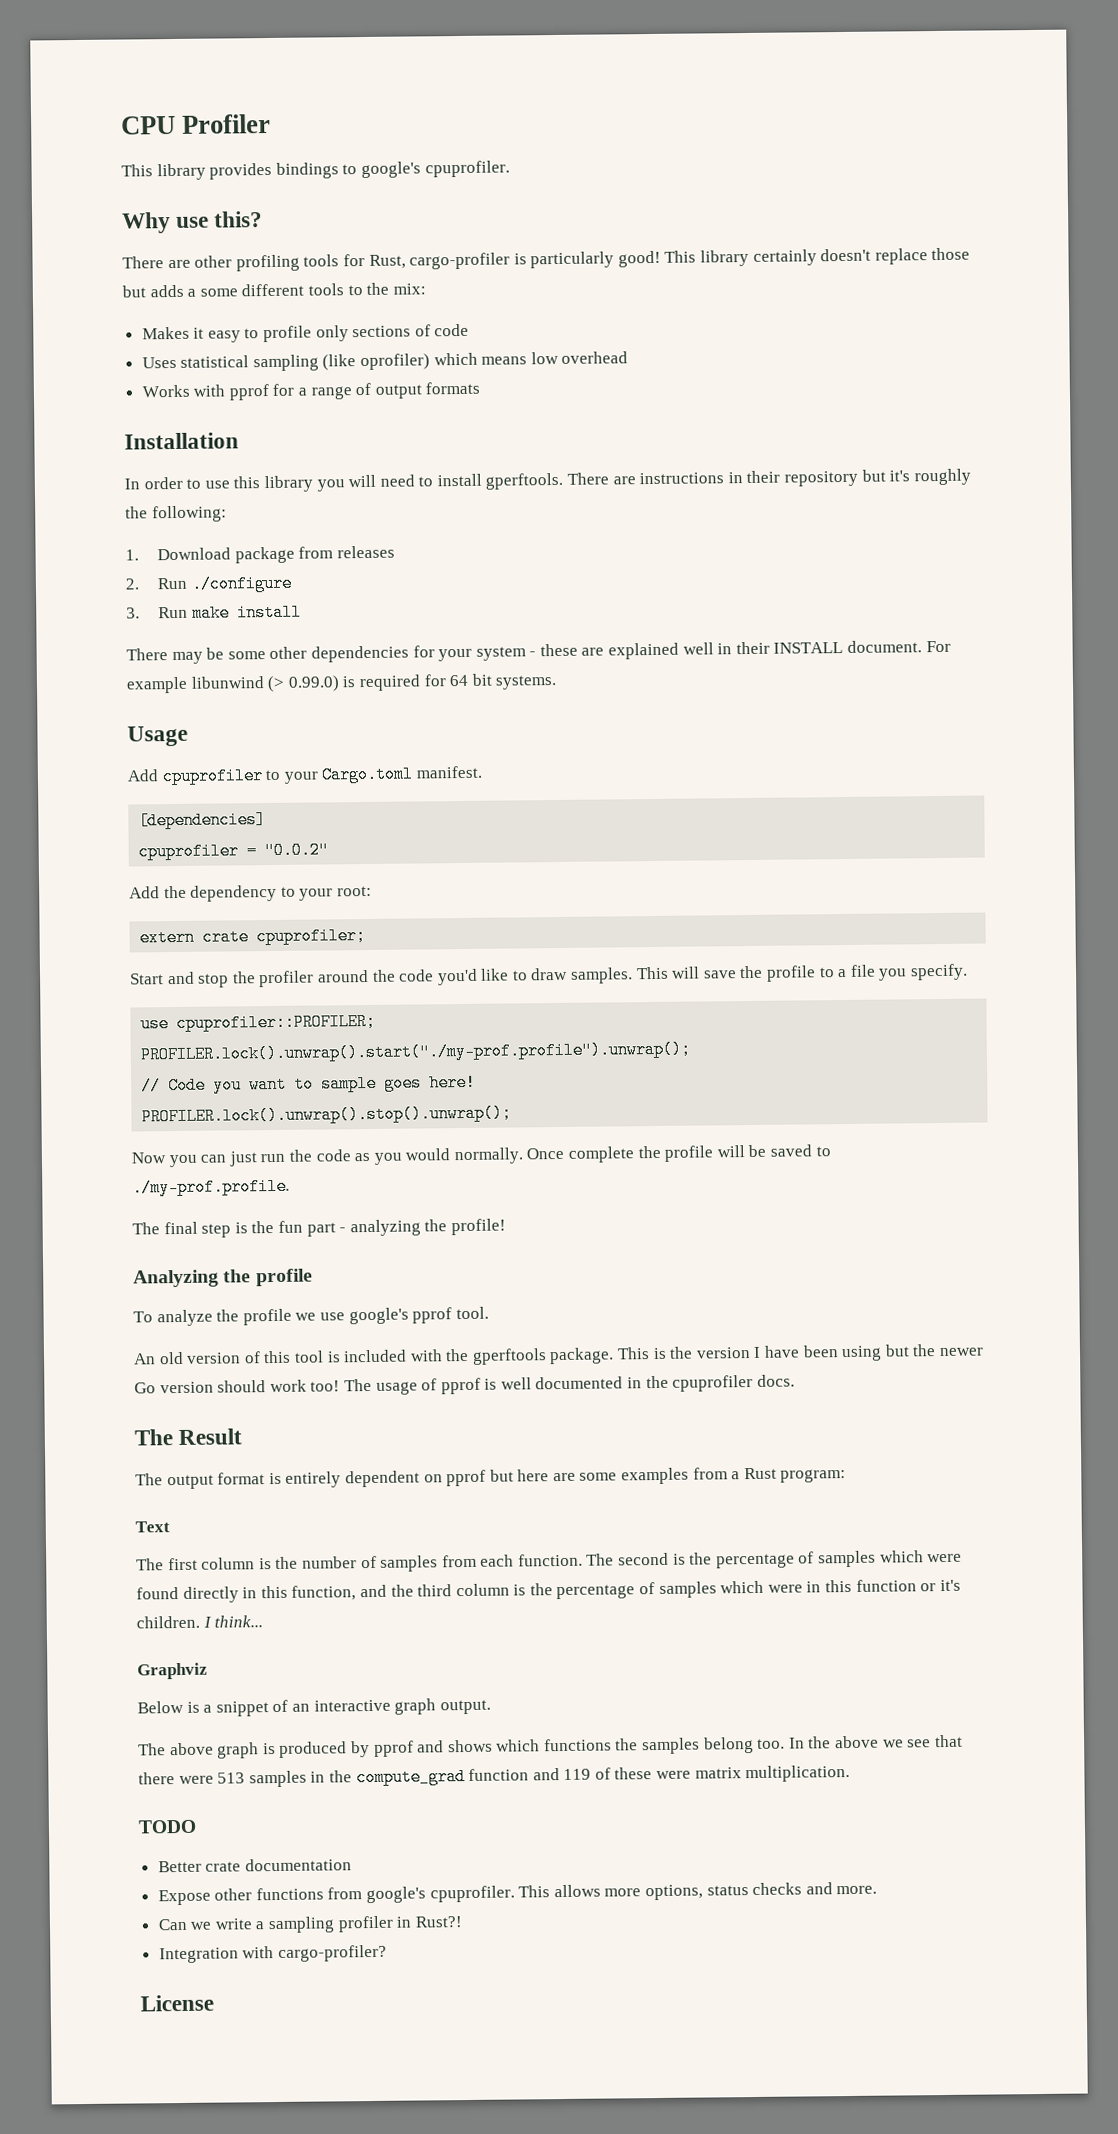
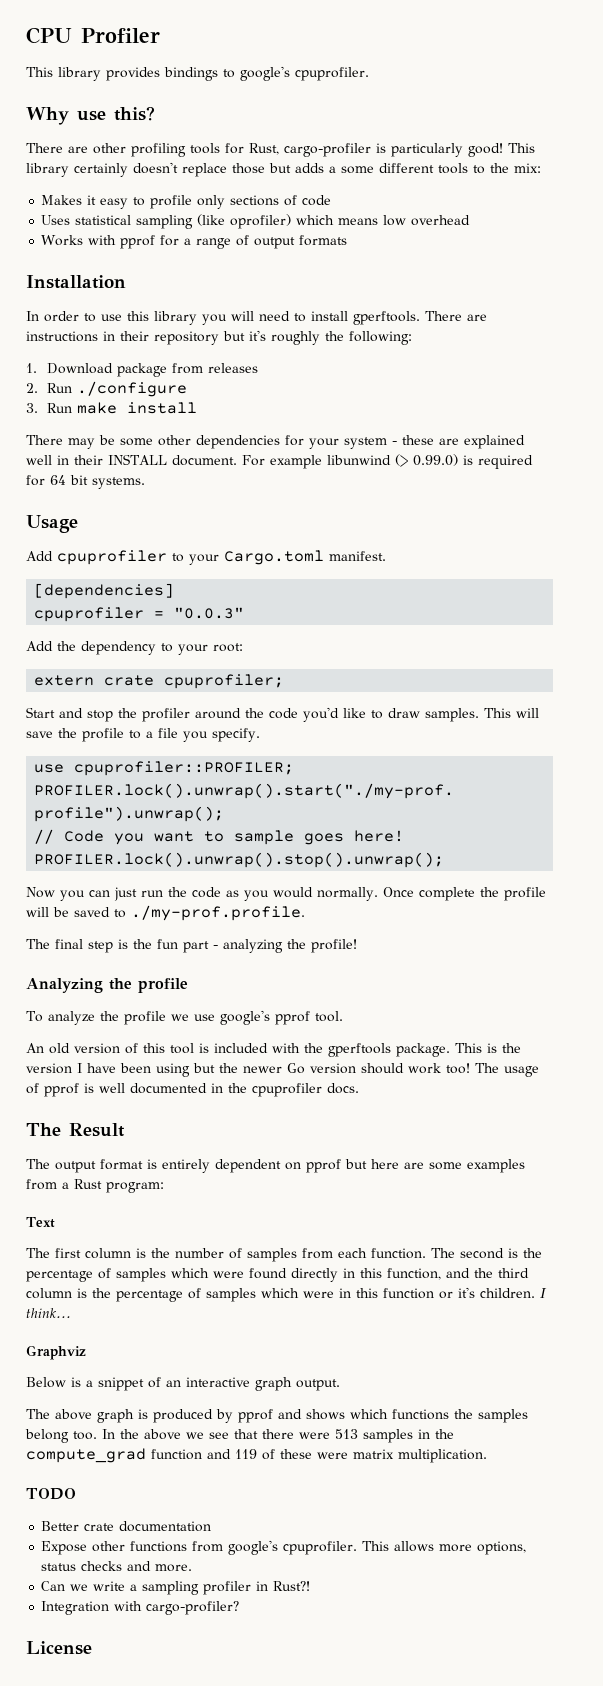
- cpuprofiler = "0.0.2"
+ cpuprofiler = "0.0.3"

